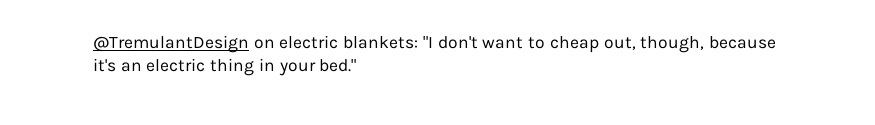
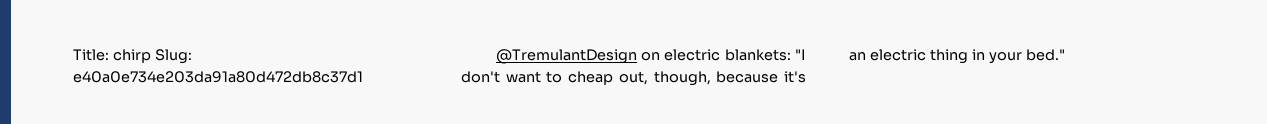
+ Title: chirp Slug: e40a0e734e203da91a80d472db8c37d1

